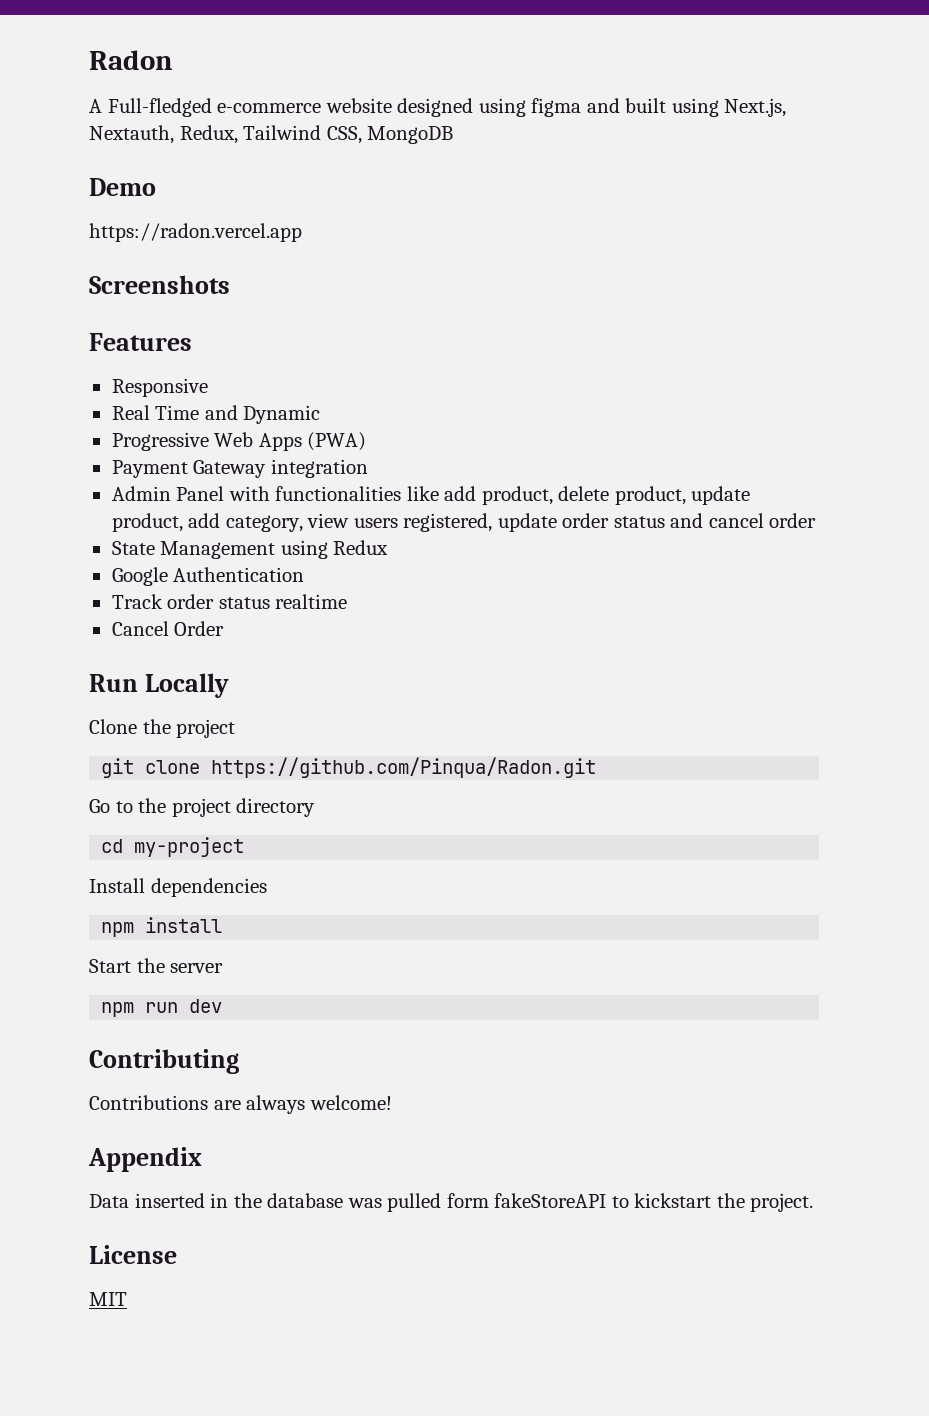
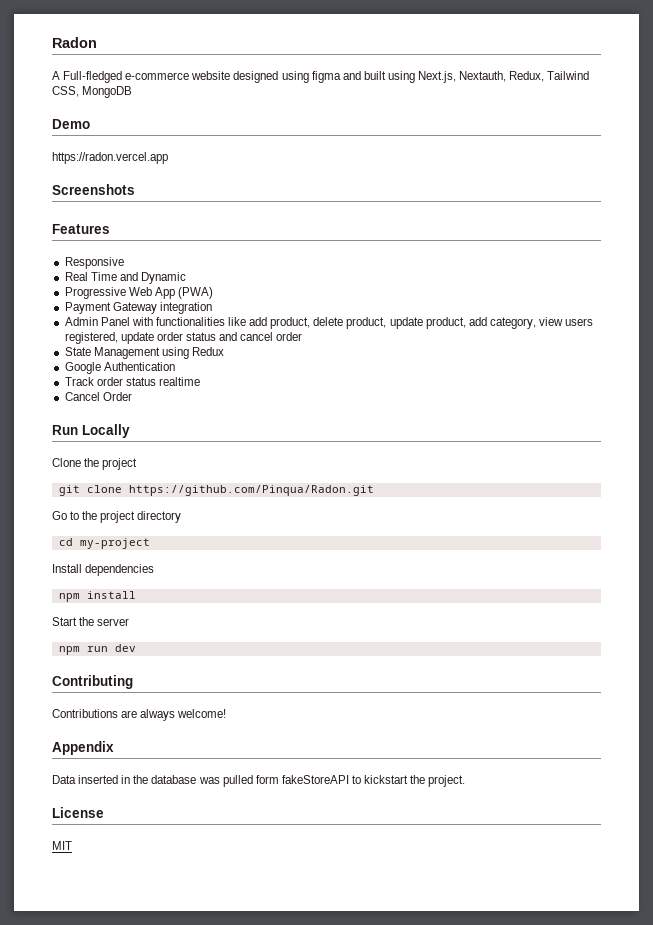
- Progressive Web Apps (PWA)
+ Progressive Web App (PWA)

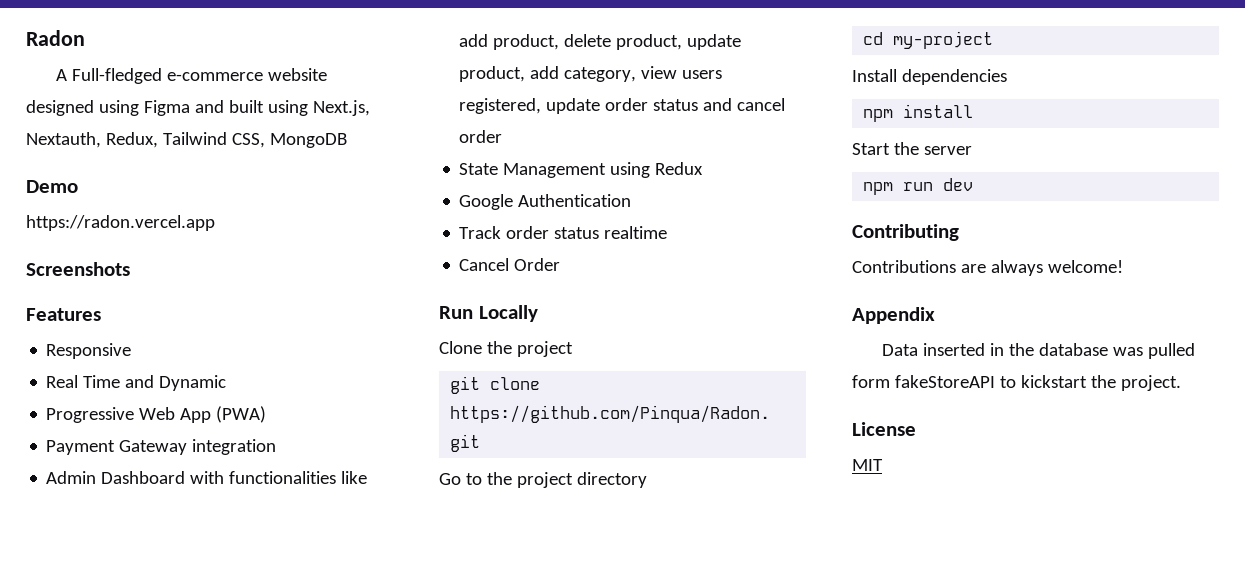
- A Full-fledged e-commerce website designed using figma and built using Next.js, Nextauth, Redux, Tailwind CSS, MongoDB
+ A Full-fledged e-commerce website designed using Figma and built using Next.js, Nextauth, Redux, Tailwind CSS, MongoDB
- Admin Panel with functionalities like add product, delete product, update product, add category, view users registered, update order status and cancel order
+ Admin Dashboard with functionalities like add product, delete product, update product, add category, view users registered, update order status and cancel order

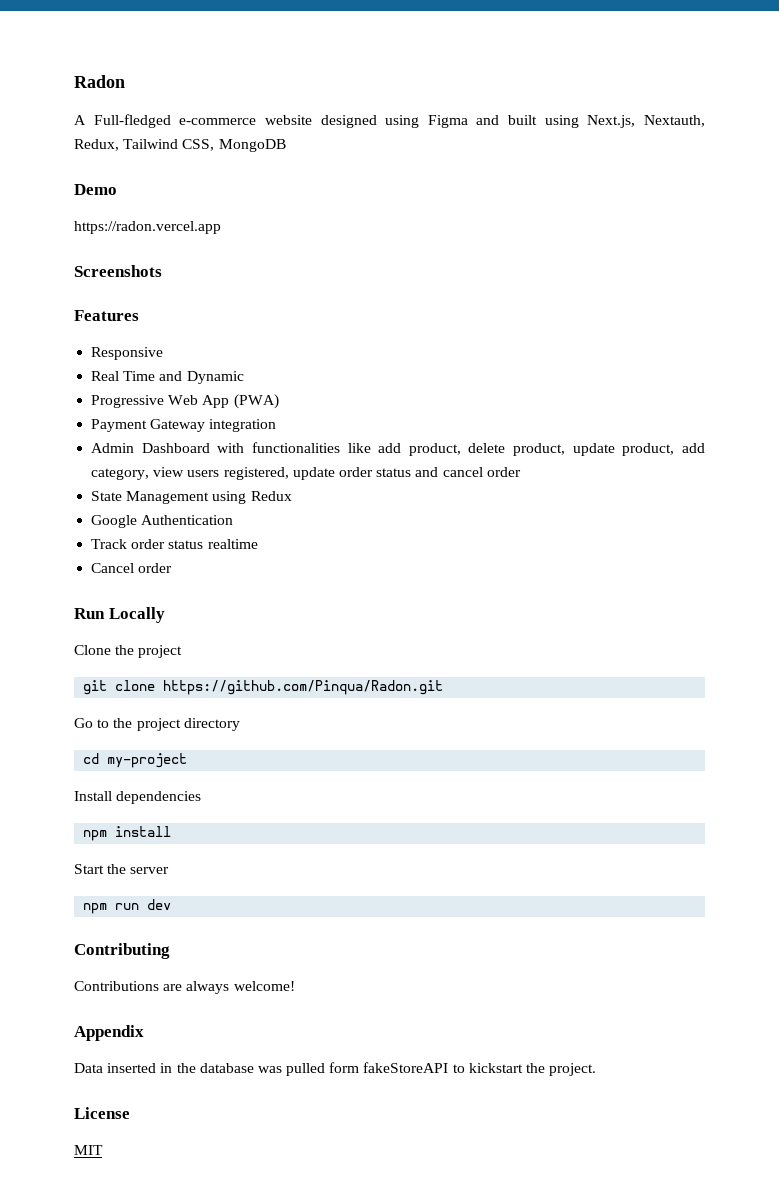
- Cancel Order
+ Cancel order

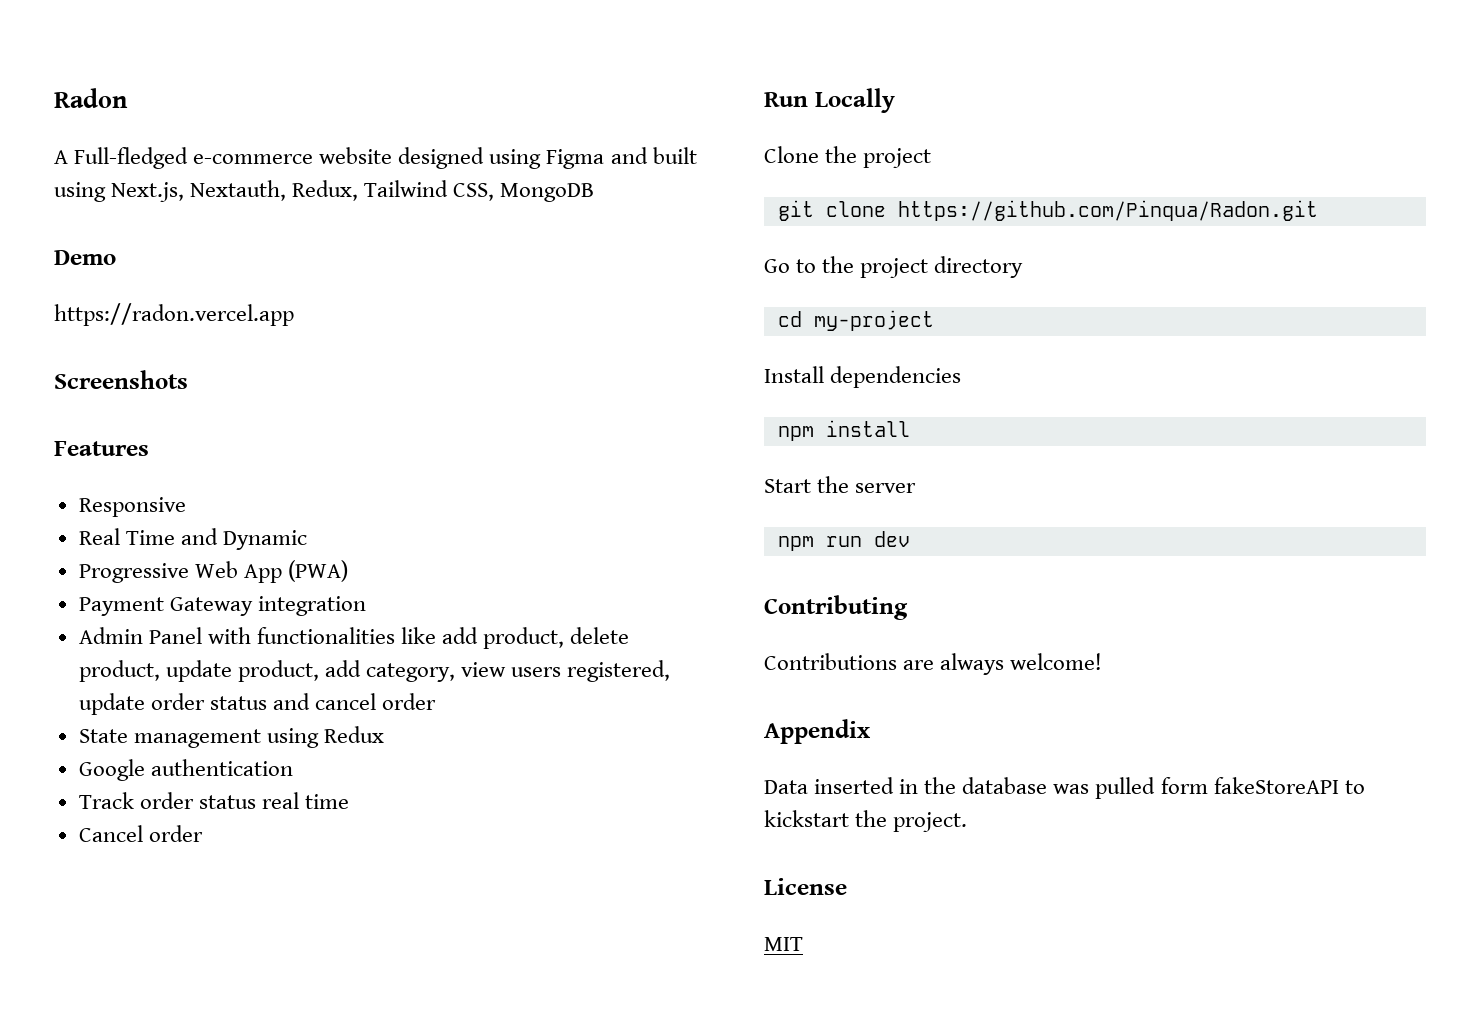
- Admin Dashboard with functionalities like add product, delete product, update product, add category, view users registered, update order status and cancel order
+ Admin Panel with functionalities like add product, delete product, update product, add category, view users registered, update order status and cancel order
- State Management using Redux
+ State management using Redux
- Google Authentication
+ Google authentication
- Track order status realtime
+ Track order status real time

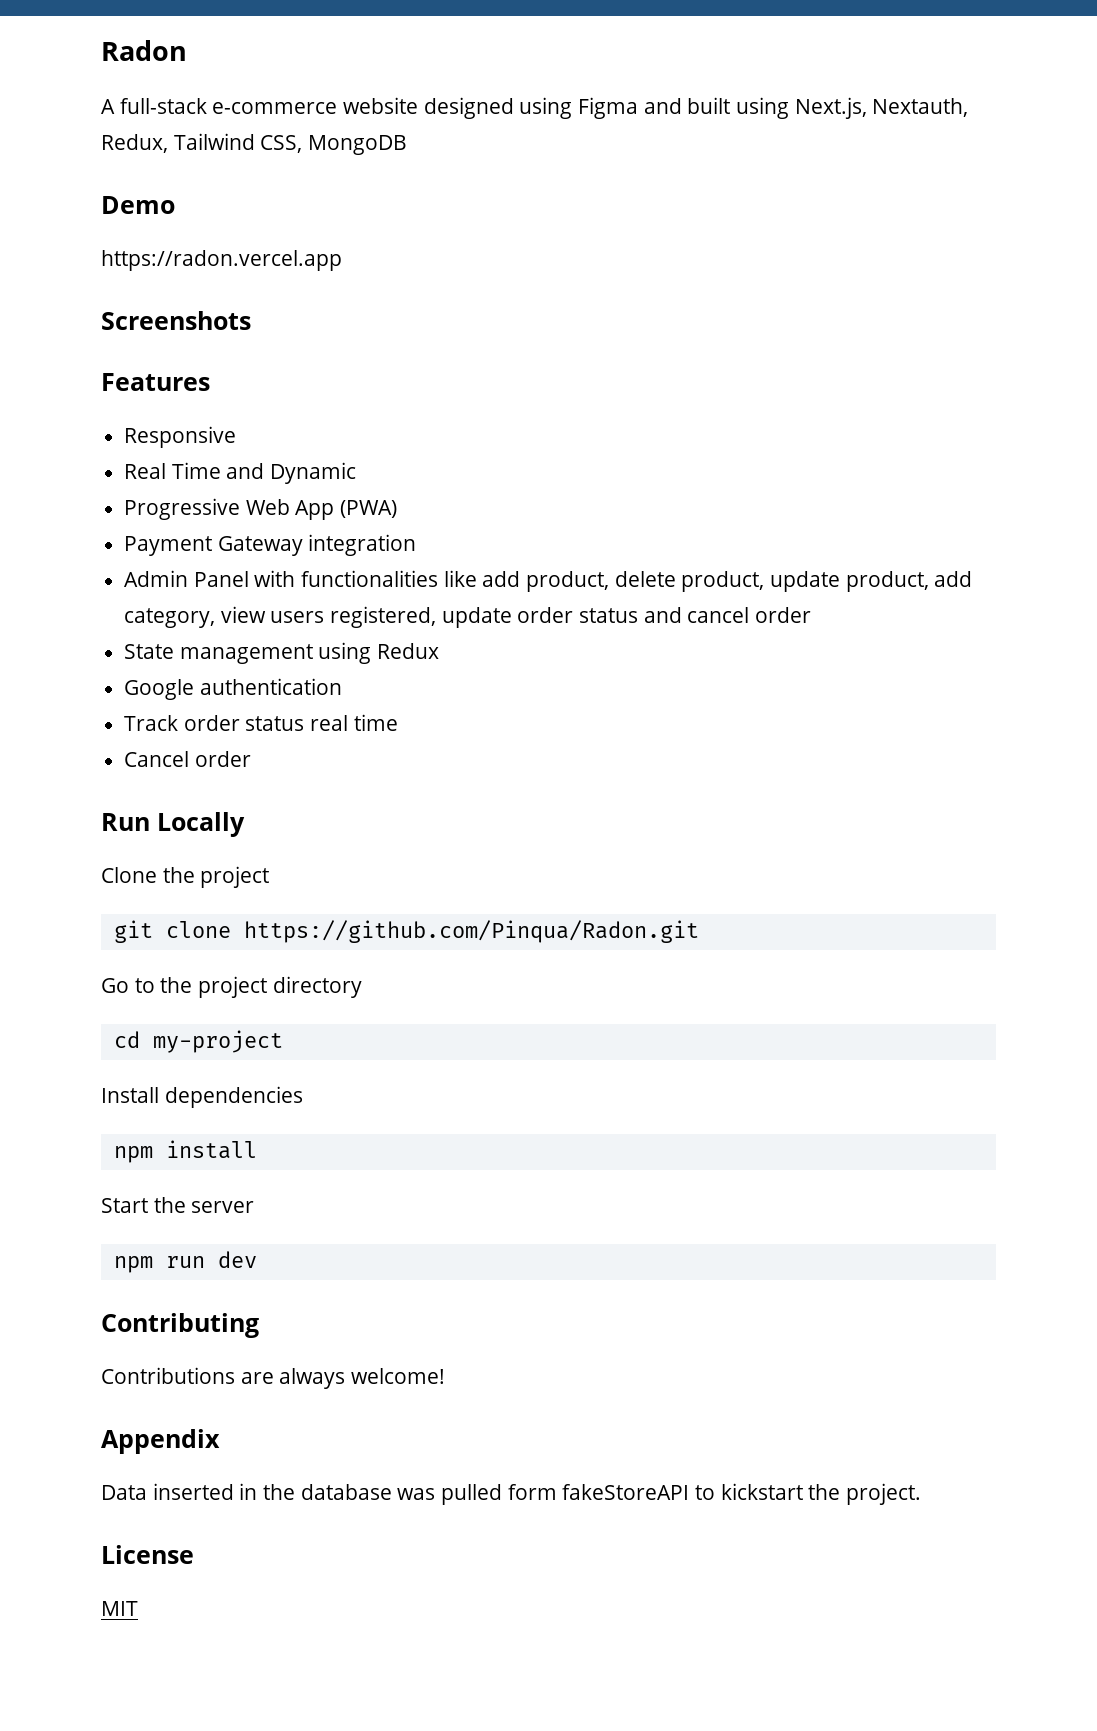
- A Full-fledged e-commerce website designed using Figma and built using Next.js, Nextauth, Redux, Tailwind CSS, MongoDB
+ A full-stack e-commerce website designed using Figma and built using Next.js, Nextauth, Redux, Tailwind CSS, MongoDB

